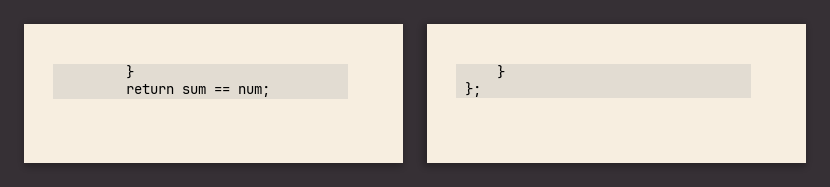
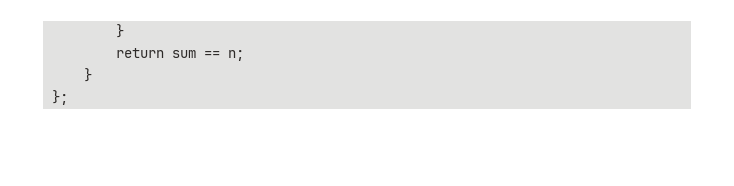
- return sum == num;
+ return sum == n;

